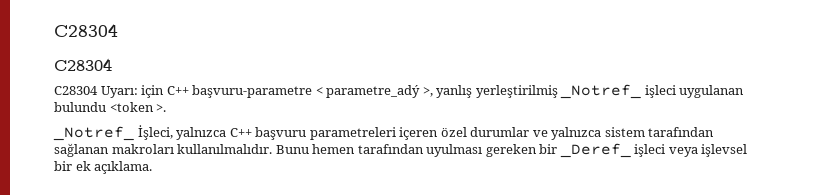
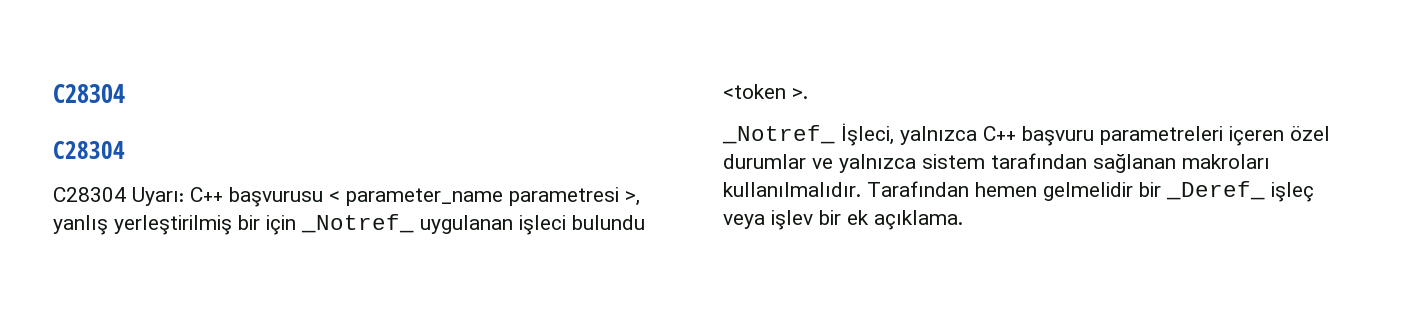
- C28304 Uyarı: için C++ başvuru-parametre < parametre_adý >, yanlış yerleştirilmiş _Notref_ işleci uygulanan bulundu <token >.
+ C28304 Uyarı: C++ başvurusu < parameter_name parametresi >, yanlış yerleştirilmiş bir için _Notref_ uygulanan işleci bulundu <token >.
- Bunu hemen tarafından uyulması gereken bir _Deref_ işleci veya işlevsel bir ek açıklama.
+ Tarafından hemen gelmelidir bir _Deref_ işleç veya işlev bir ek açıklama.

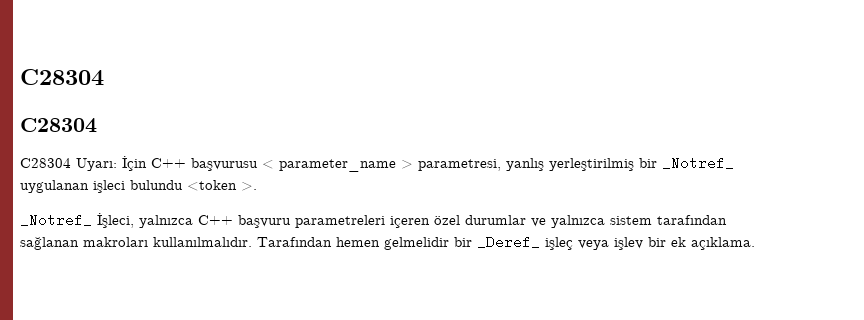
- C28304 Uyarı: C++ başvurusu < parameter_name parametresi >, yanlış yerleştirilmiş bir için _Notref_ uygulanan işleci bulundu <token >.
+ C28304 Uyarı: İçin C++ başvurusu < parameter_name > parametresi, yanlış yerleştirilmiş bir _Notref_ uygulanan işleci bulundu <token >.

